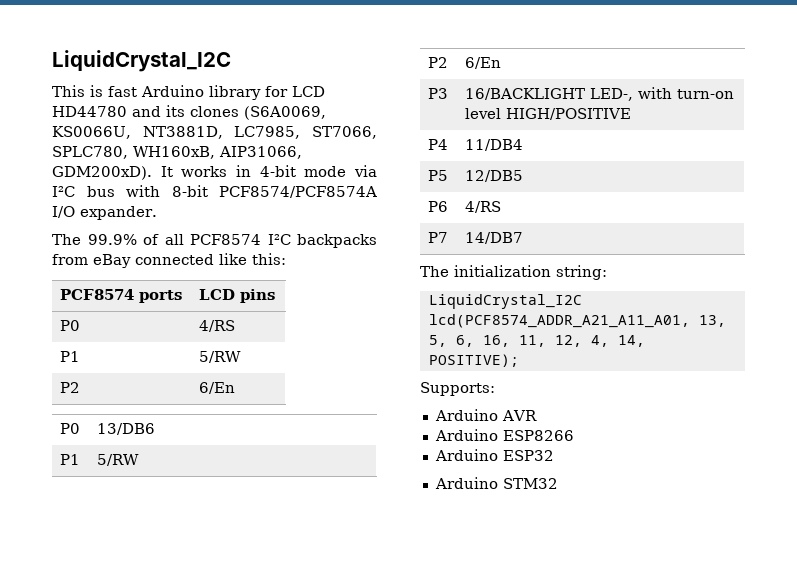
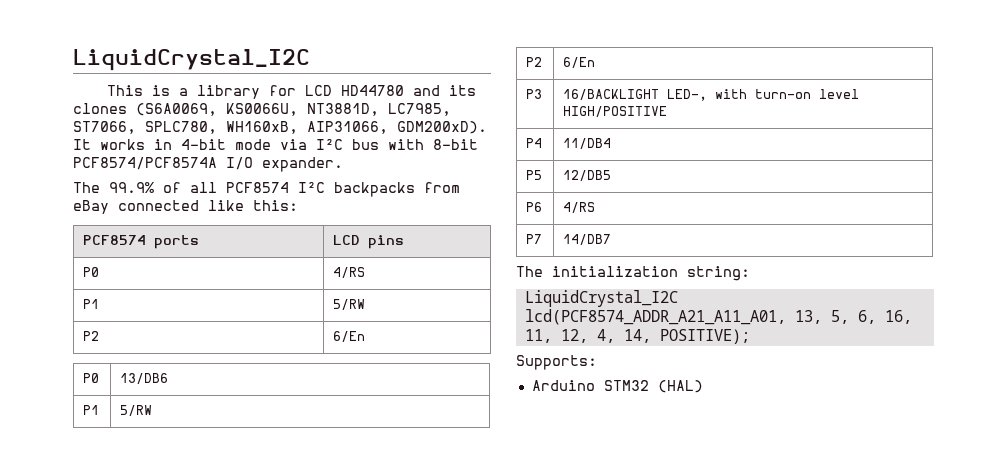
- This is fast Arduino library for LCD HD44780 and its clones (S6A0069, KS0066U, NT3881D, LC7985, ST7066, SPLC780, WH160xB, AIP31066, GDM200xD).
+ This is a library for LCD HD44780 and its clones (S6A0069, KS0066U, NT3881D, LC7985, ST7066, SPLC780, WH160xB, AIP31066, GDM200xD).
- Arduino AVR
- Arduino ESP8266
- Arduino ESP32
- Arduino STM32
+ Arduino STM32 (HAL)

